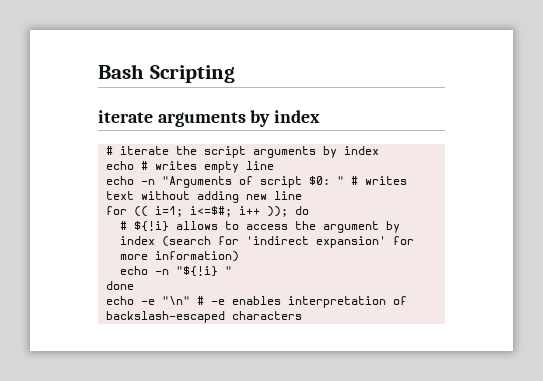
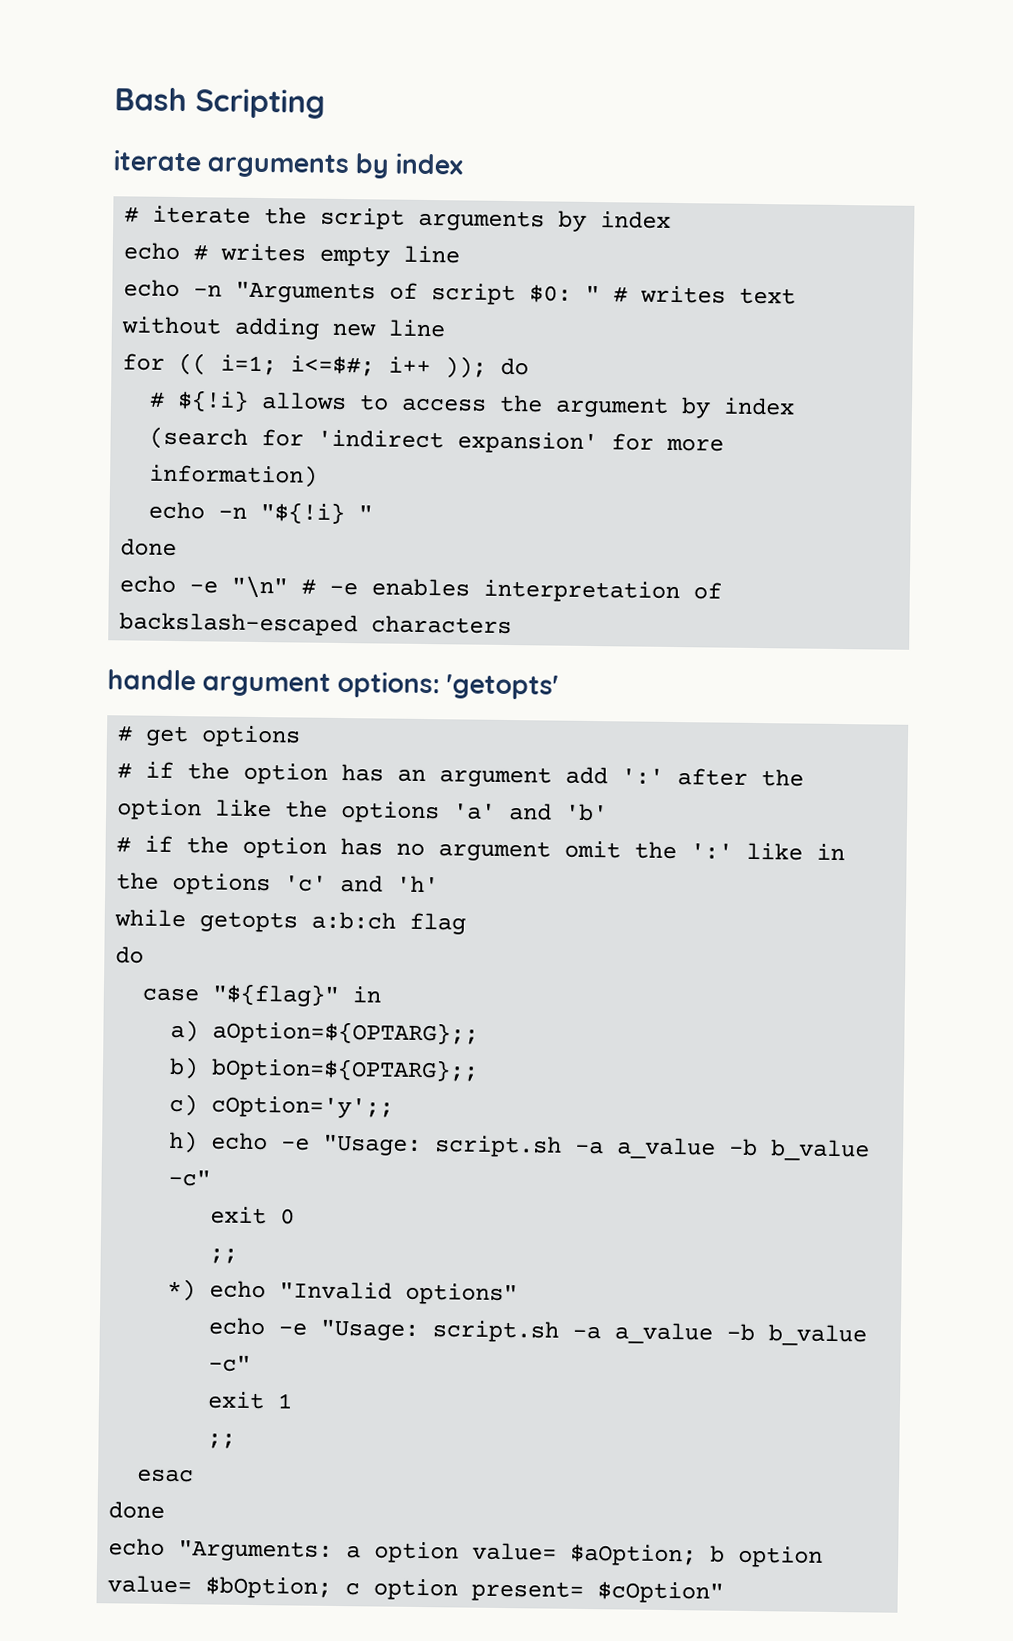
+ handle argument options: 'getopts'
+ # get options
+ # if the option has an argument add ':' after the option like the options 'a' and 'b'
+ # if the option has no argument omit the ':' like in the options 'c' and 'h'
+ while getopts a:b:ch flag
+ do
+ case "${flag}" in
+ a) aOption=${OPTARG};;
+ b) bOption=${OPTARG};;
+ c) cOption='y';;
+ h) echo -e "Usage: script.sh -a a_value -b b_value -c"
+ exit 0
+ ;;
+ *) echo "Invalid options"
+ echo -e "Usage: script.sh -a a_value -b b_value -c"
+ exit 1
+ ;;
+ esac
+ done
+ echo "Arguments: a option value= $aOption; b option value= $bOption; c option present= $cOption"

